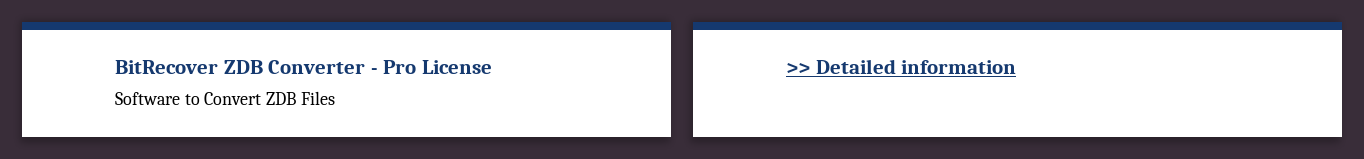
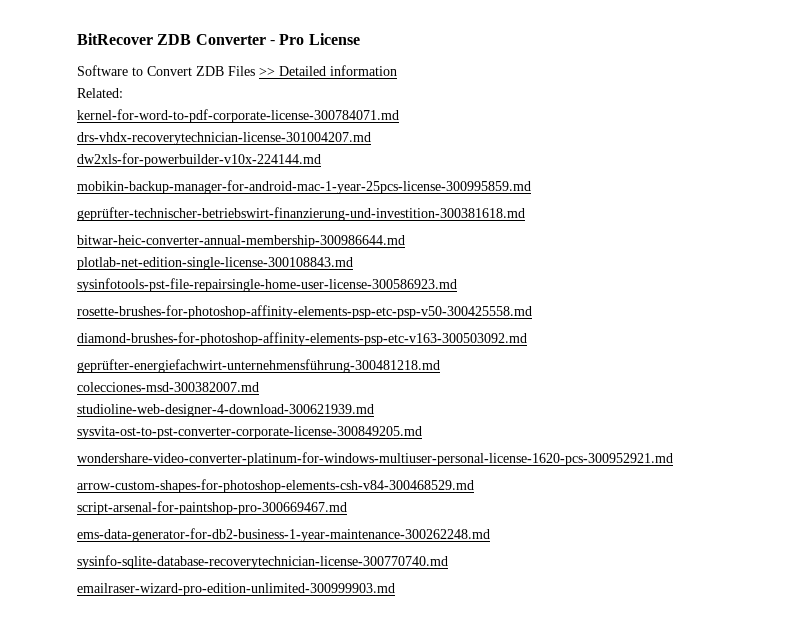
- Software to Convert ZDB Files
- >> Detailed information
+ Software to Convert ZDB Files >> Detailed information
+ Related:
+ kernel-for-word-to-pdf-corporate-license-300784071.md
+ drs-vhdx-recoverytechnician-license-301004207.md
+ dw2xls-for-powerbuilder-v10x-224144.md
+ mobikin-backup-manager-for-android-mac-1-year-25pcs-license-300995859.md
+ geprüfter-technischer-betriebswirt-finanzierung-und-investition-300381618.md
+ bitwar-heic-converter-annual-membership-300986644.md
+ plotlab-net-edition-single-license-300108843.md
+ sysinfotools-pst-file-repairsingle-home-user-license-300586923.md
+ rosette-brushes-for-photoshop-affinity-elements-psp-etc-psp-v50-300425558.md
+ diamond-brushes-for-photoshop-affinity-elements-psp-etc-v163-300503092.md
+ geprüfter-energiefachwirt-unternehmensführung-300481218.md
+ colecciones-msd-300382007.md
+ studioline-web-designer-4-download-300621939.md
+ sysvita-ost-to-pst-converter-corporate-license-300849205.md
+ wondershare-video-converter-platinum-for-windows-multiuser-personal-license-1620-pcs-300952921.md
+ arrow-custom-shapes-for-photoshop-elements-csh-v84-300468529.md
+ script-arsenal-for-paintshop-pro-300669467.md
+ ems-data-generator-for-db2-business-1-year-maintenance-300262248.md
+ sysinfo-sqlite-database-recoverytechnician-license-300770740.md
+ emailraser-wizard-pro-edition-unlimited-300999903.md

